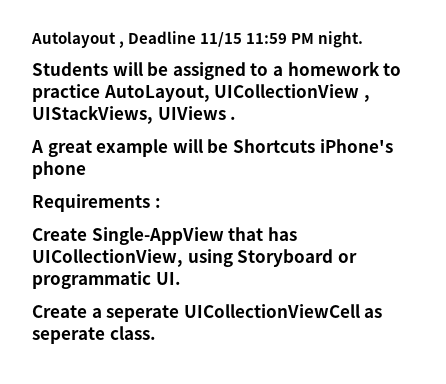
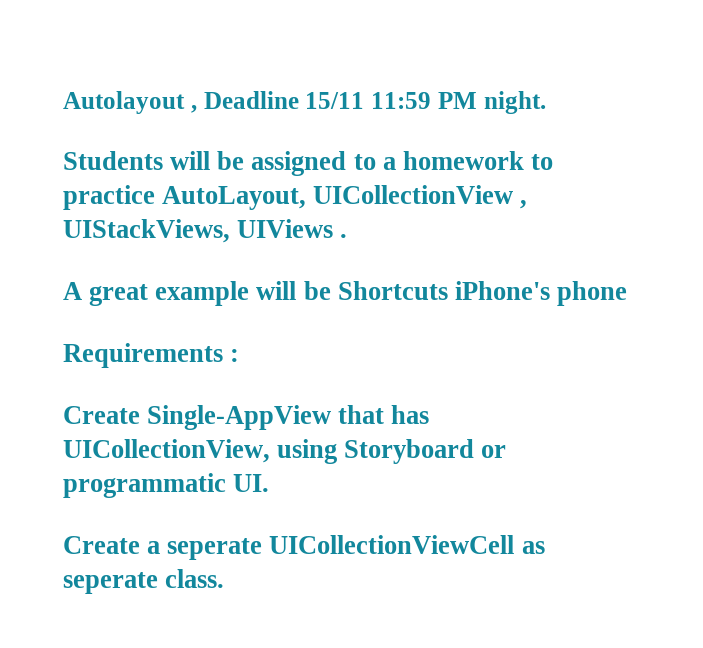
- Autolayout , Deadline 11/15 11:59 PM night.
+ Autolayout , Deadline 15/11 11:59 PM night.

